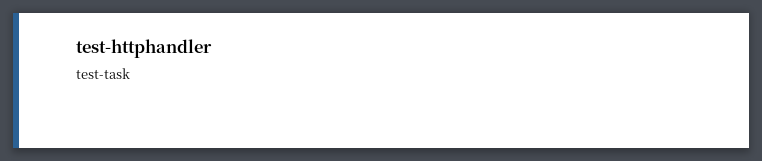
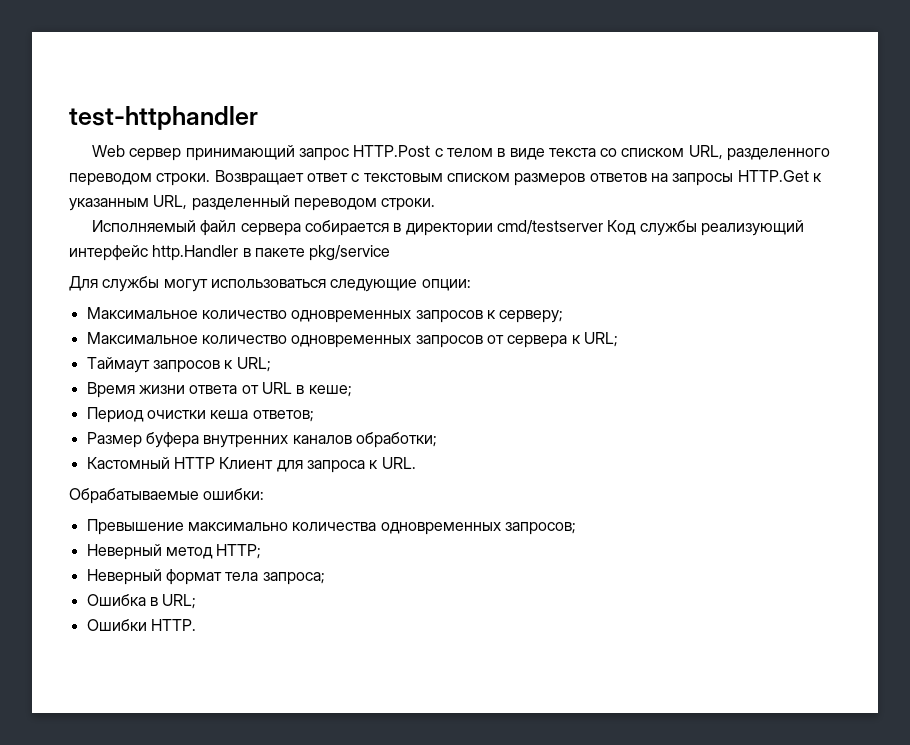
- test-task
+ Web сервер принимающий запрос HTTP.Post с телом в виде текста со списком URL, разделенного переводом строки. Возвращает ответ c текстовым списком размеров ответов на запросы HTTP.Get к указанным URL, разделенный переводом строки.
+ Исполняемый файл сервера собирается в директории cmd/testserver Код службы реализующий интерфейс http.Handler в пакете pkg/service
+ Для службы могут использоваться следующие опции:
+ Максимальное количество одновременных запросов к серверу;
+ Максимальное количество одновременных запросов от сервера к URL;
+ Таймаут запросов к URL;
+ Время жизни ответа от URL в кеше;
+ Период очистки кеша ответов;
+ Размер буфера внутренних каналов обработки;
+ Кастомный HTTP Клиент для запроса к URL.
+ Обрабатываемые ошибки:
+ Превышение максимально количества одновременных запросов;
+ Неверный метод HTTP;
+ Неверный формат тела запроса;
+ Ошибка в URL;
+ Ошибки HTTP.

